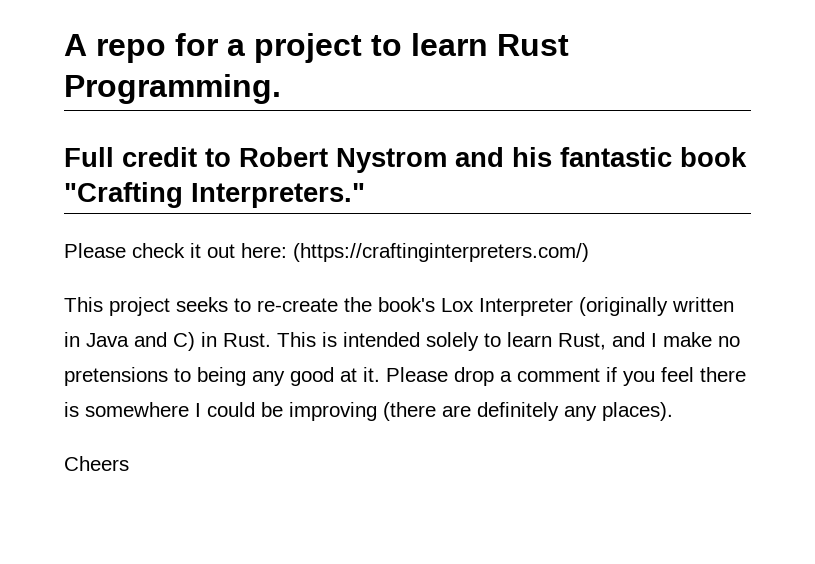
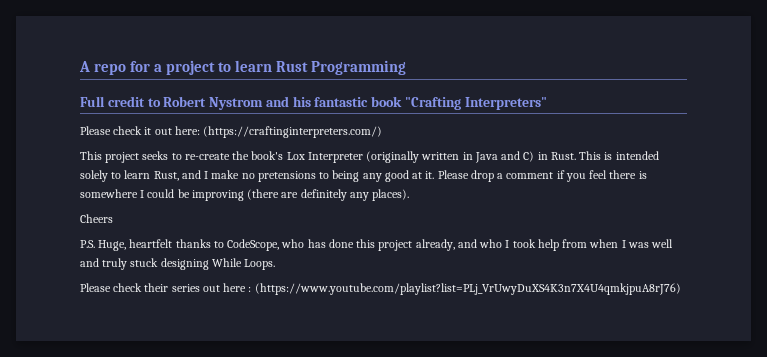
- A repo for a project to learn Rust Programming.
+ A repo for a project to learn Rust Programming
- Full credit to Robert Nystrom and his fantastic book "Crafting Interpreters."
+ Full credit to Robert Nystrom and his fantastic book "Crafting Interpreters"
+ P.S. Huge, heartfelt thanks to CodeScope, who has done this project already, and who I took help from when I was well and truly stuck designing While Loops.
+ Please check their series out here : (https://www.youtube.com/playlist?list=PLj_VrUwyDuXS4K3n7X4U4qmkjpuA8rJ76)

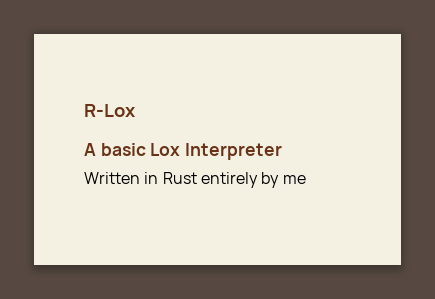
- A repo for a project to learn Rust Programming
- Full credit to Robert Nystrom and his fantastic book "Crafting Interpreters"
- Please check it out here: (https://craftinginterpreters.com/)
- This project seeks to re-create the book's Lox Interpreter (originally written in Java and C) in Rust. This is intended solely to learn Rust, and I make no pretensions to being any good at it. Please drop a comment if you feel there is somewhere I could be improving (there are definitely any places).
- Cheers
- P.S. Huge, heartfelt thanks to CodeScope, who has done this project already, and who I took help from when I was well and truly stuck designing While Loops.
- Please check their series out here : (https://www.youtube.com/playlist?list=PLj_VrUwyDuXS4K3n7X4U4qmkjpuA8rJ76)
+ R-Lox
+ A basic Lox Interpreter
+ Written in Rust entirely by me

